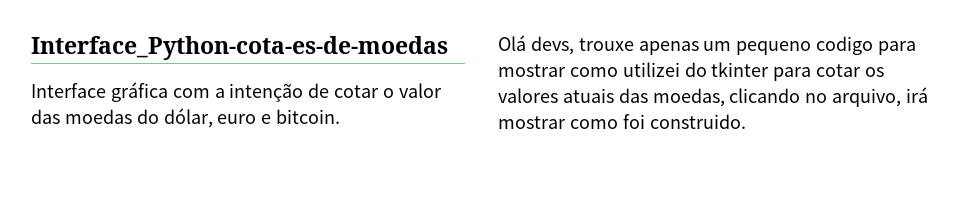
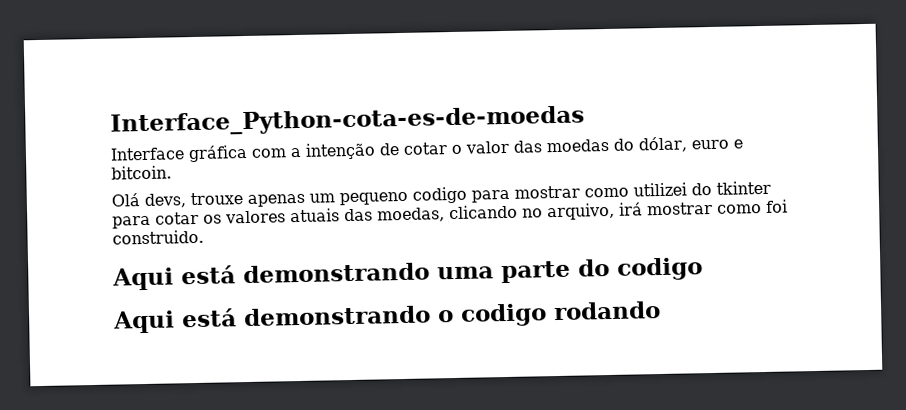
+ Aqui está demonstrando uma parte do codigo
+ Aqui está demonstrando o codigo rodando

